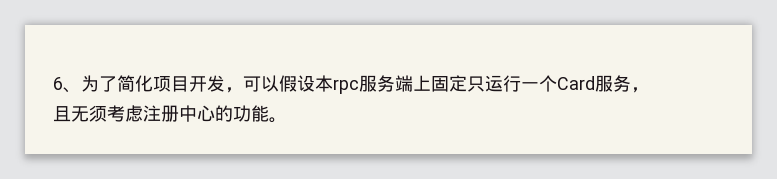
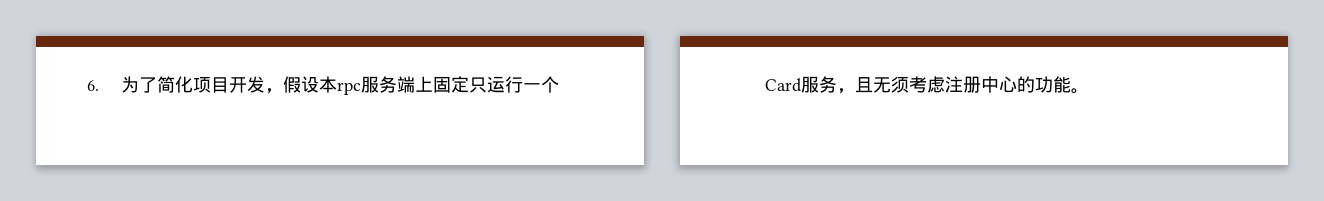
- 6、为了简化项目开发，可以假设本rpc服务端上固定只运行一个Card服务，且无须考虑注册中心的功能。
+ 6.为了简化项目开发，假设本rpc服务端上固定只运行一个Card服务，且无须考虑注册中心的功能。

